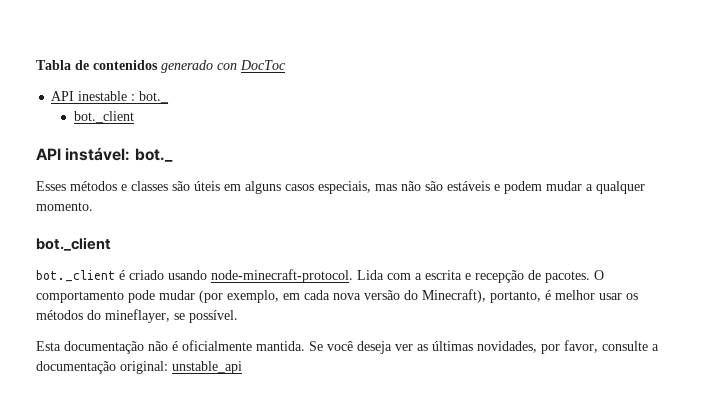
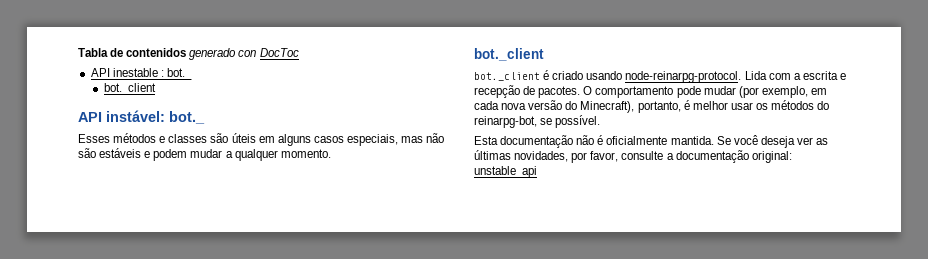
- bot._client é criado usando node-minecraft-protocol.
+ bot._client é criado usando node-reinarpg-protocol.
- O comportamento pode mudar (por exemplo, em cada nova versão do Minecraft), portanto, é melhor usar os métodos do mineflayer, se possível.
+ O comportamento pode mudar (por exemplo, em cada nova versão do Minecraft), portanto, é melhor usar os métodos do reinarpg-bot, se possível.

